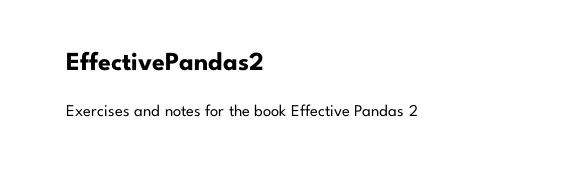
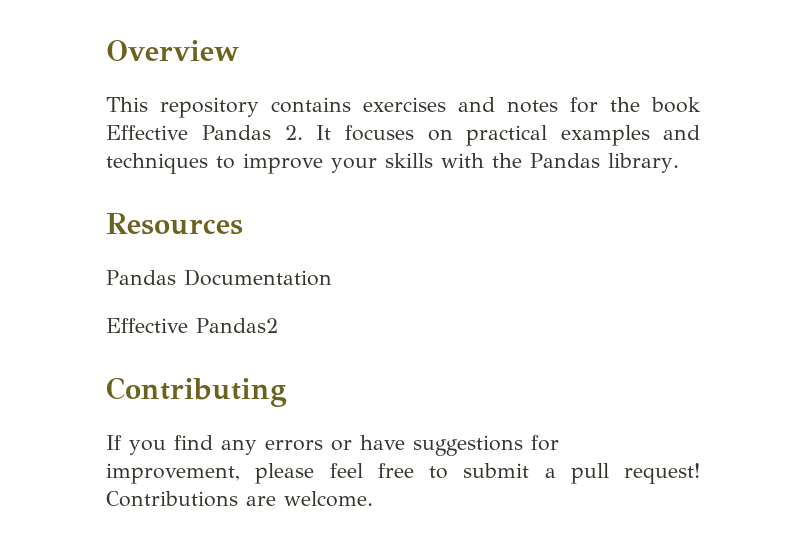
- EffectivePandas2
- Exercises and notes for the book Effective Pandas 2
+ Overview
+ This repository contains exercises and notes for the book Effective Pandas 2. It focuses on practical examples and techniques to improve your skills with the Pandas library.
+ Resources
+ Pandas Documentation
+ Effective Pandas2
+ Contributing
+ If you find any errors or have suggestions for improvement, please feel free to submit a pull request! Contributions are welcome.

